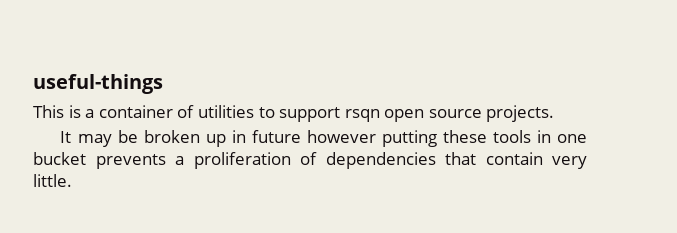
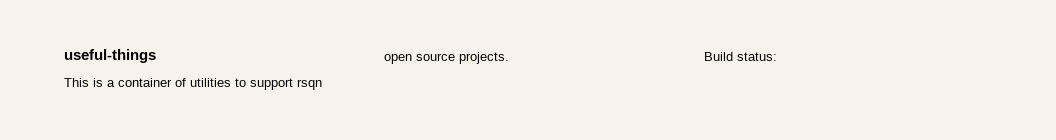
- It may be broken up in future however putting these tools in one bucket prevents a proliferation of dependencies that contain very little.
+ Build status:

